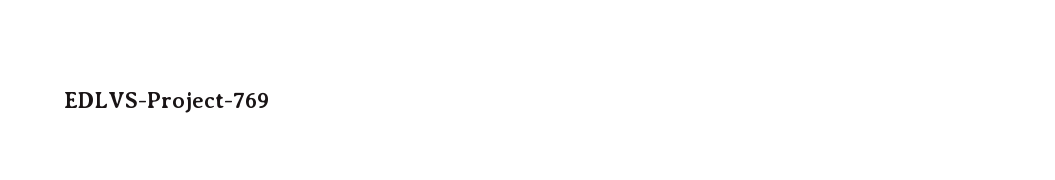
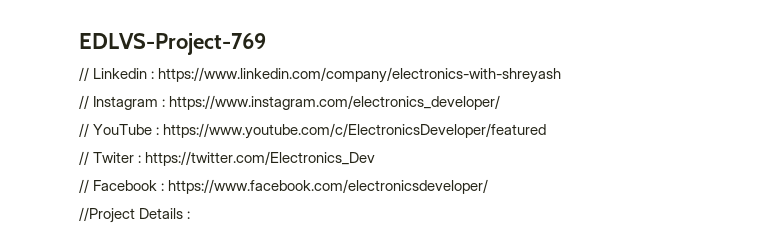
+ // Linkedin : https://www.linkedin.com/company/electronics-with-shreyash
+ // Instagram : https://www.instagram.com/electronics_developer/
+ // YouTube : https://www.youtube.com/c/ElectronicsDeveloper/featured
+ // Twiter : https://twitter.com/Electronics_Dev
+ // Facebook : https://www.facebook.com/electronicsdeveloper/
+ //Project Details :

